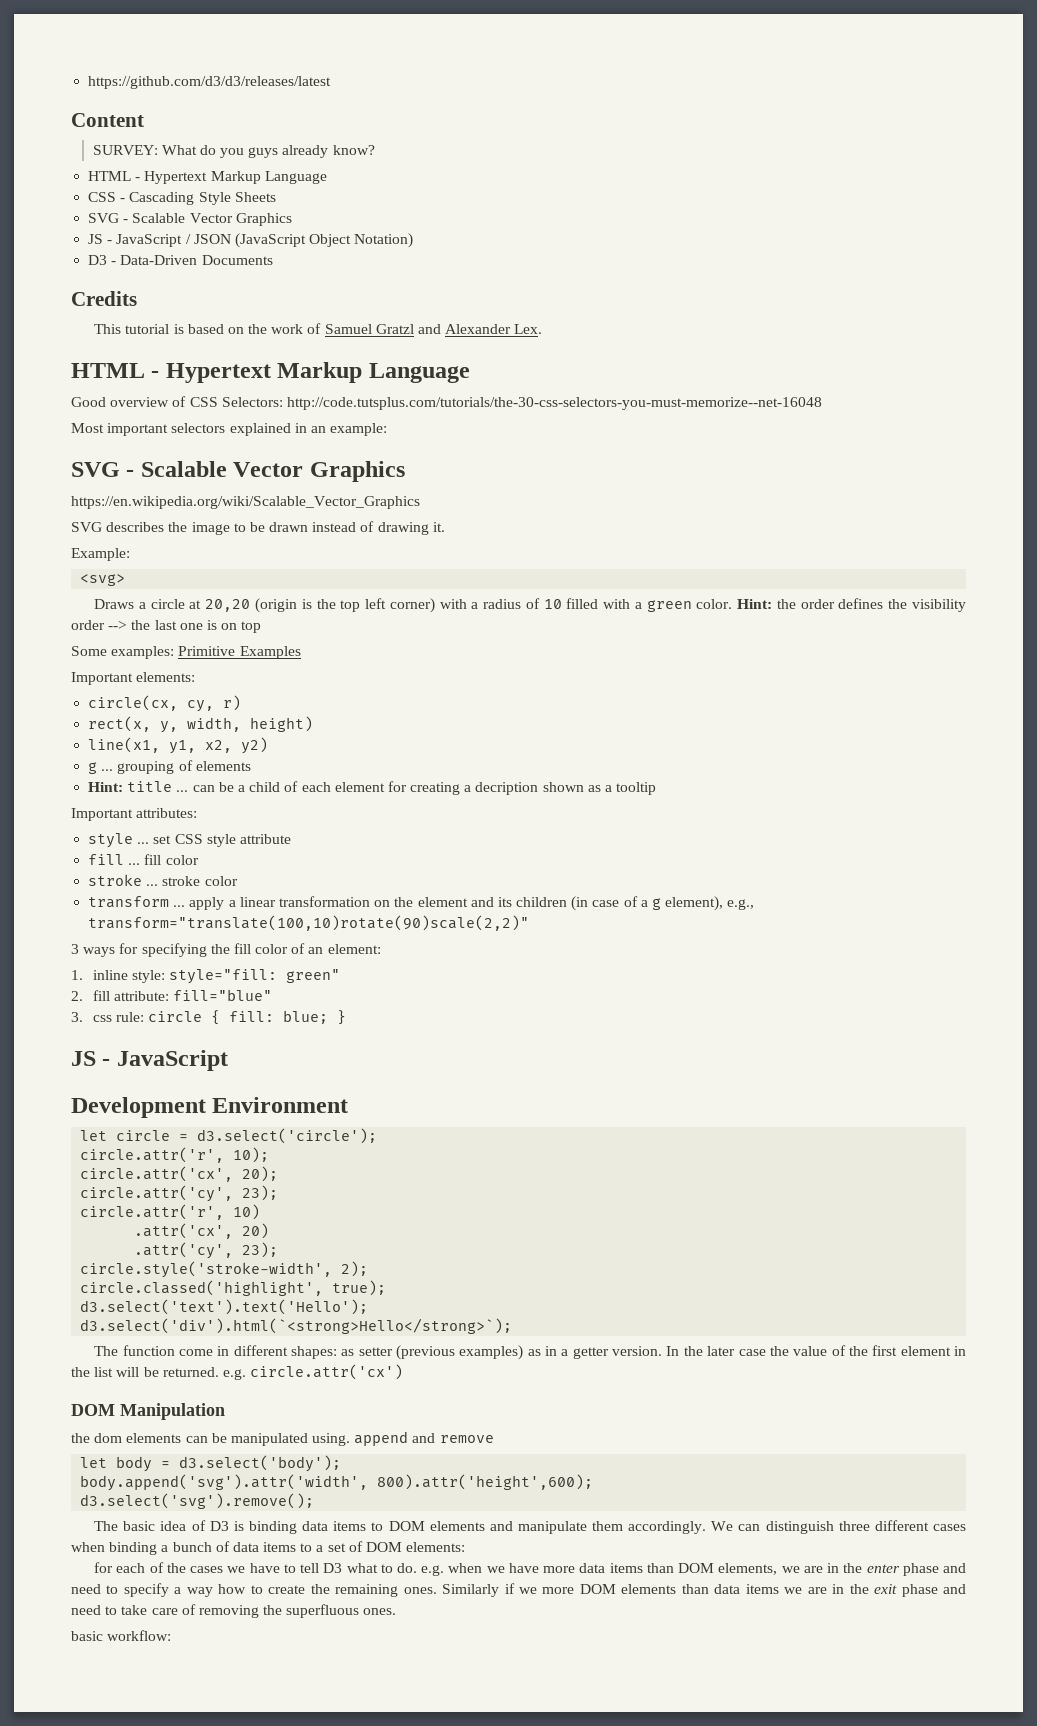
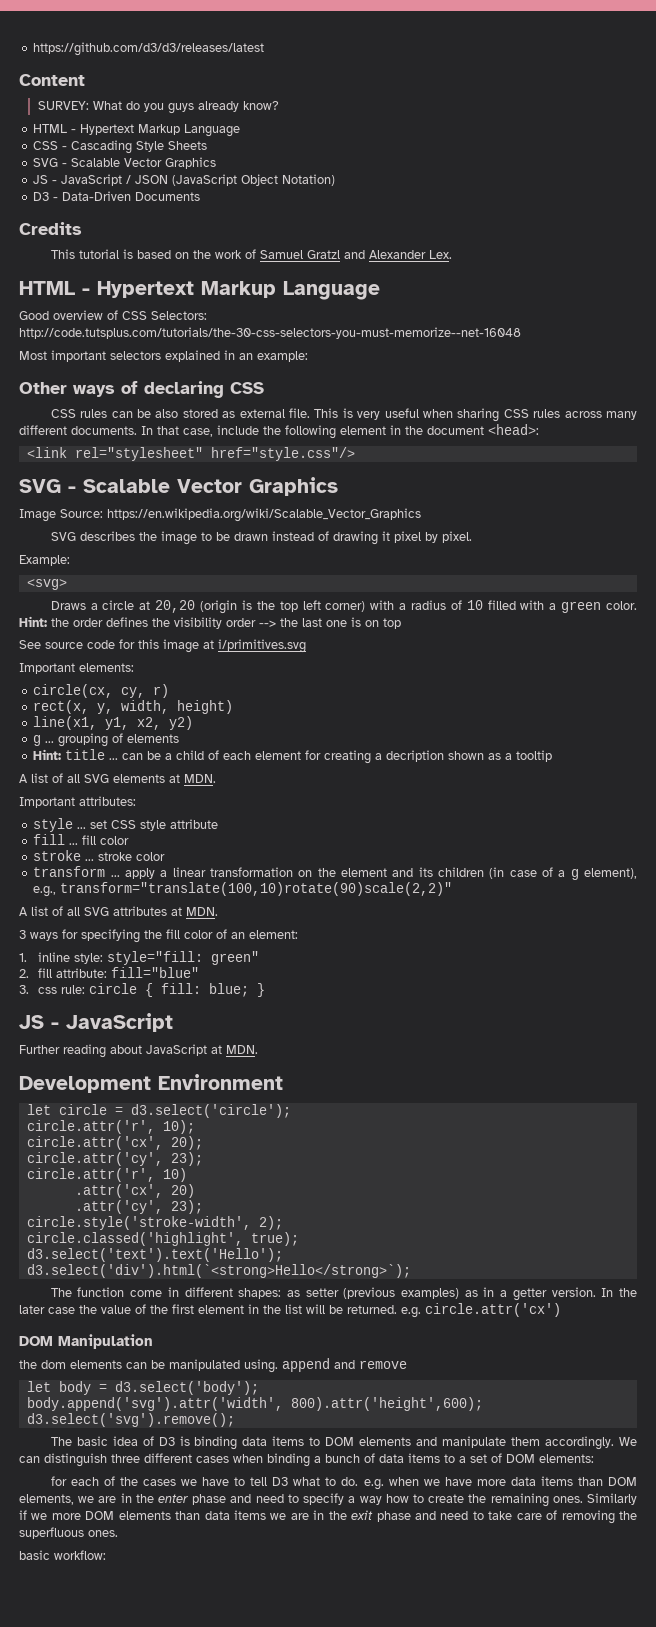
  Most important selectors explained in an example:
+ Other ways of declaring CSS
+ CSS rules can be also stored as external file. This is very useful when sharing CSS rules across many different documents. In that case, include the following element in the document <head>:
+ <link rel="stylesheet" href="style.css"/>
  SVG - Scalable Vector Graphics
- https://en.wikipedia.org/wiki/Scalable_Vector_Graphics
+ Image Source: https://en.wikipedia.org/wiki/Scalable_Vector_Graphics
- SVG describes the image to be drawn instead of drawing it.
+ SVG describes the image to be drawn instead of drawing it pixel by pixel.
- Some examples: Primitive Examples
+ See source code for this image at i/primitives.svg
+ A list of all SVG elements at MDN.
+ A list of all SVG attributes at MDN.
+ Further reading about JavaScript at MDN.

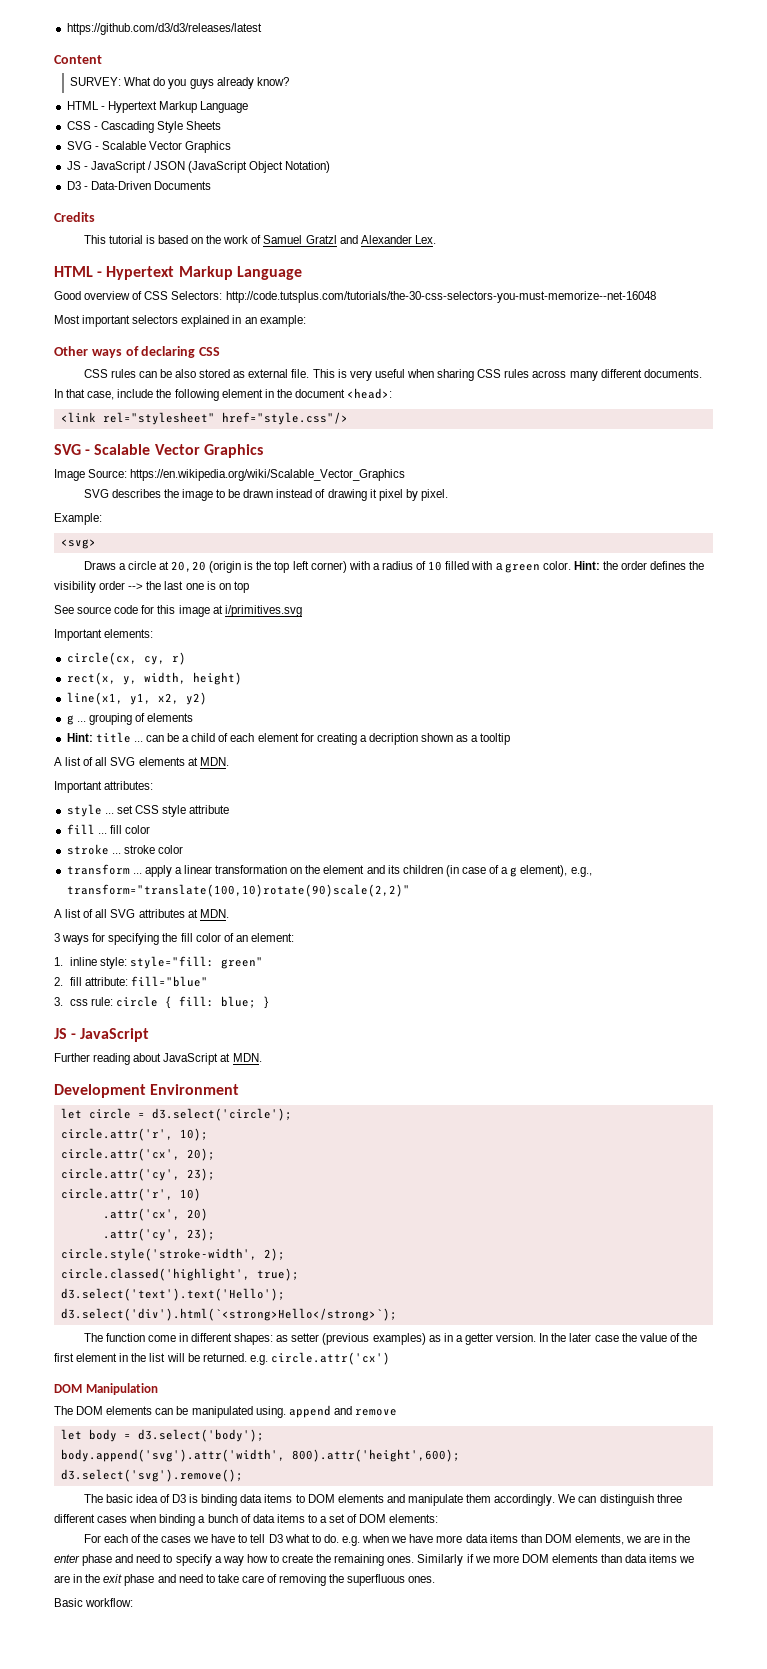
- the dom elements can be manipulated using. append and remove
+ The DOM elements can be manipulated using. append and remove
- for each of the cases we have to tell D3 what to do. e.g. when we have more data items than DOM elements, we are in the enter phase and need to specify a way how to create the remaining ones.
+ For each of the cases we have to tell D3 what to do. e.g. when we have more data items than DOM elements, we are in the enter phase and need to specify a way how to create the remaining ones.
- basic workflow:
+ Basic workflow:

